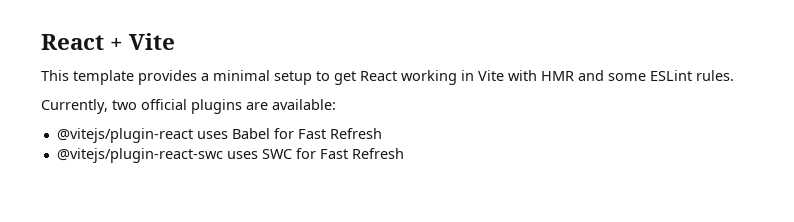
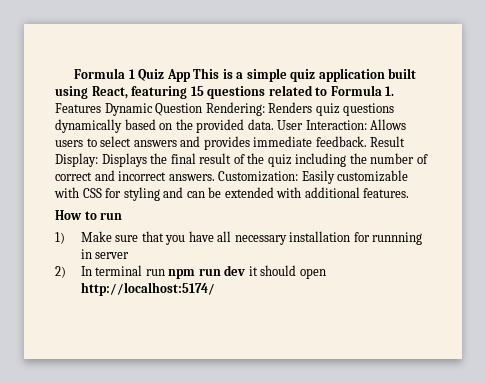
- React + Vite
- This template provides a minimal setup to get React working in Vite with HMR and some ESLint rules.
- Currently, two official plugins are available:
- @vitejs/plugin-react uses Babel for Fast Refresh
- @vitejs/plugin-react-swc uses SWC for Fast Refresh
+ Formula 1 Quiz App This is a simple quiz application built using React, featuring 15 questions related to Formula 1. Features Dynamic Question Rendering: Renders quiz questions dynamically based on the provided data. User Interaction: Allows users to select answers and provides immediate feedback. Result Display: Displays the final result of the quiz including the number of correct and incorrect answers. Customization: Easily customizable with CSS for styling and can be extended with additional features.
+ How to run
+ 1) Make sure that you have all necessary installation for runnning in server
+ 2) In terminal run npm run dev it should open http://localhost:5174/

